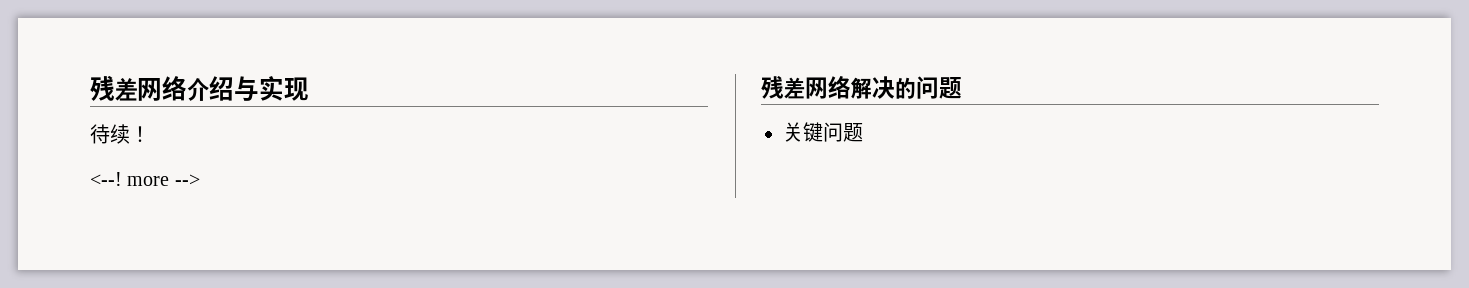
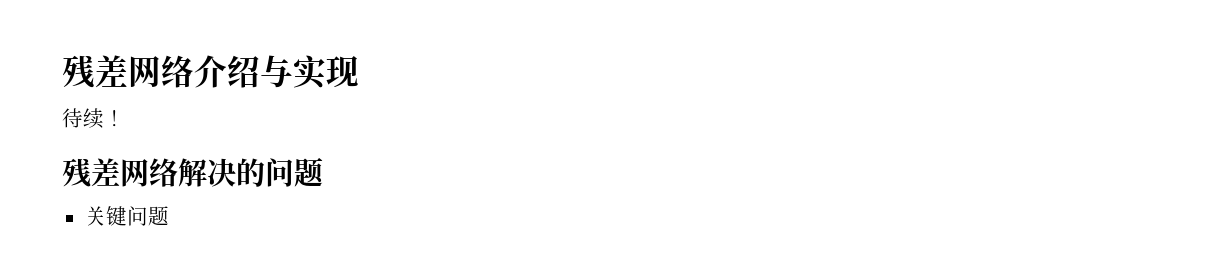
- <--! more -->

